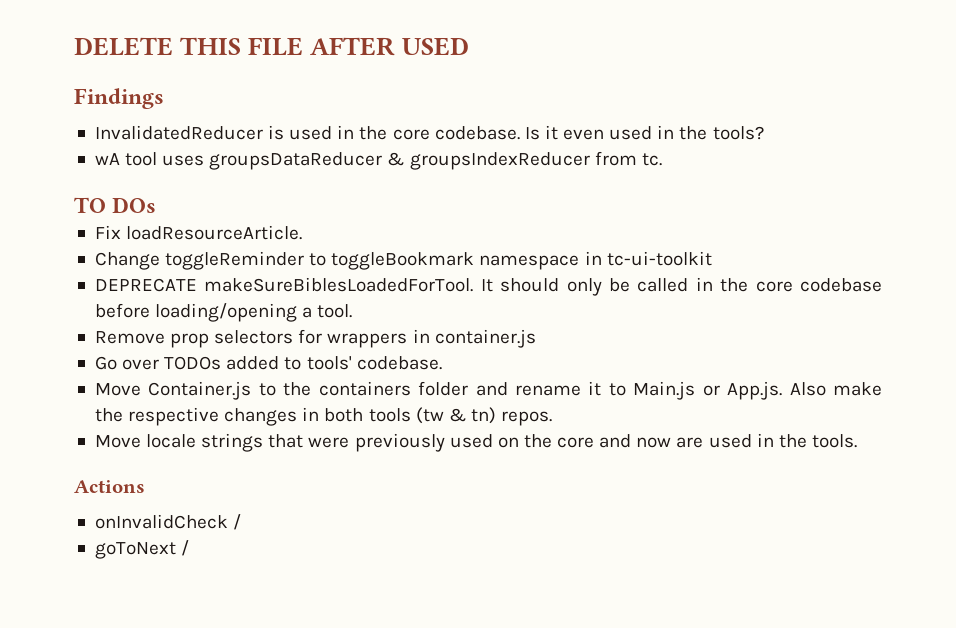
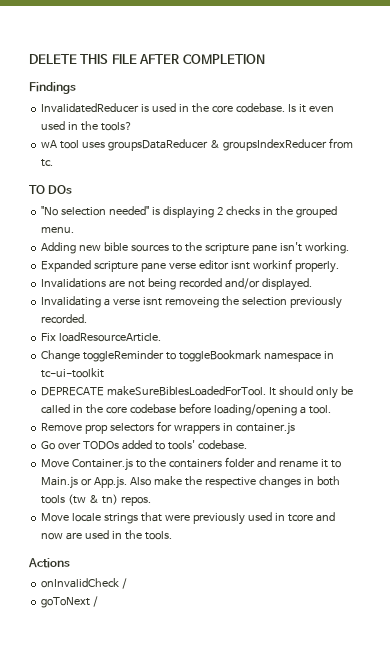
- DELETE THIS FILE AFTER USED
+ DELETE THIS FILE AFTER COMPLETION
+ "No selection needed" is displaying 2 checks in the grouped menu.
+ Adding new bible sources to the scripture pane isn't working.
+ Expanded scripture pane verse editor isnt workinf properly.
+ Invalidations are not being recorded and/or displayed.
+ Invalidating a verse isnt removeing the selection previously recorded.
- Move locale strings that were previously used on the core and now are used in the tools.
+ Move locale strings that were previously used in tcore and now are used in the tools.

